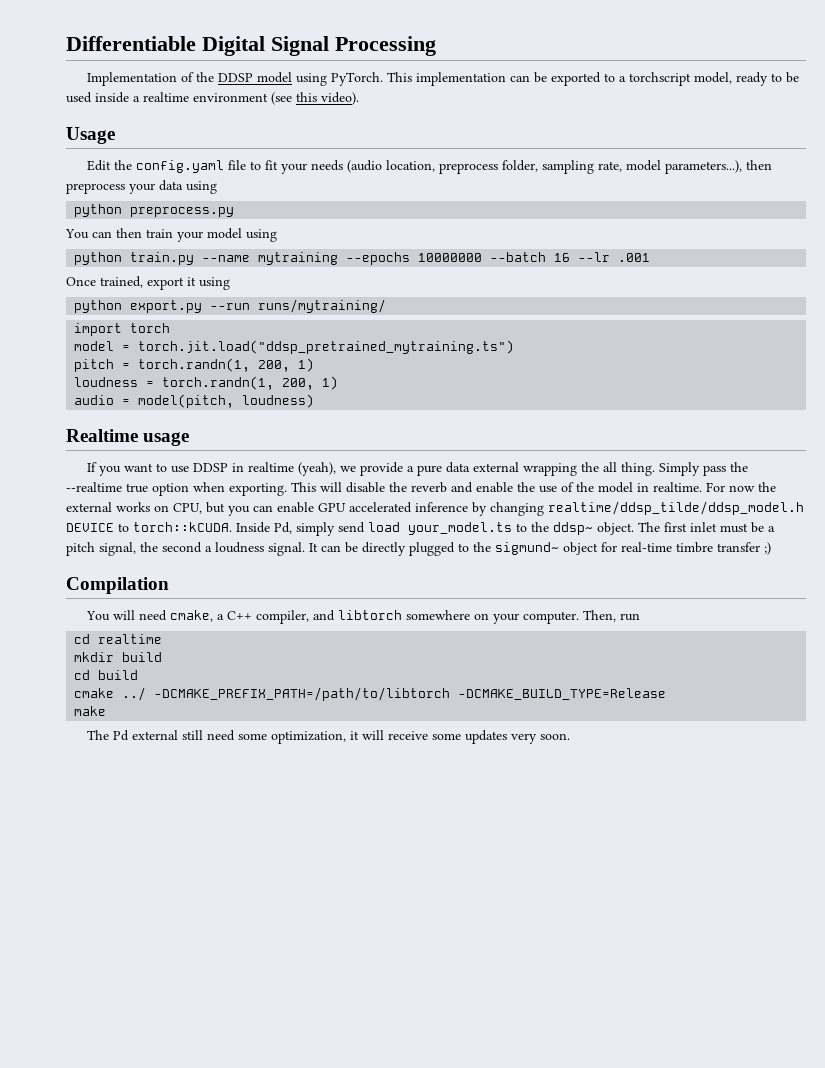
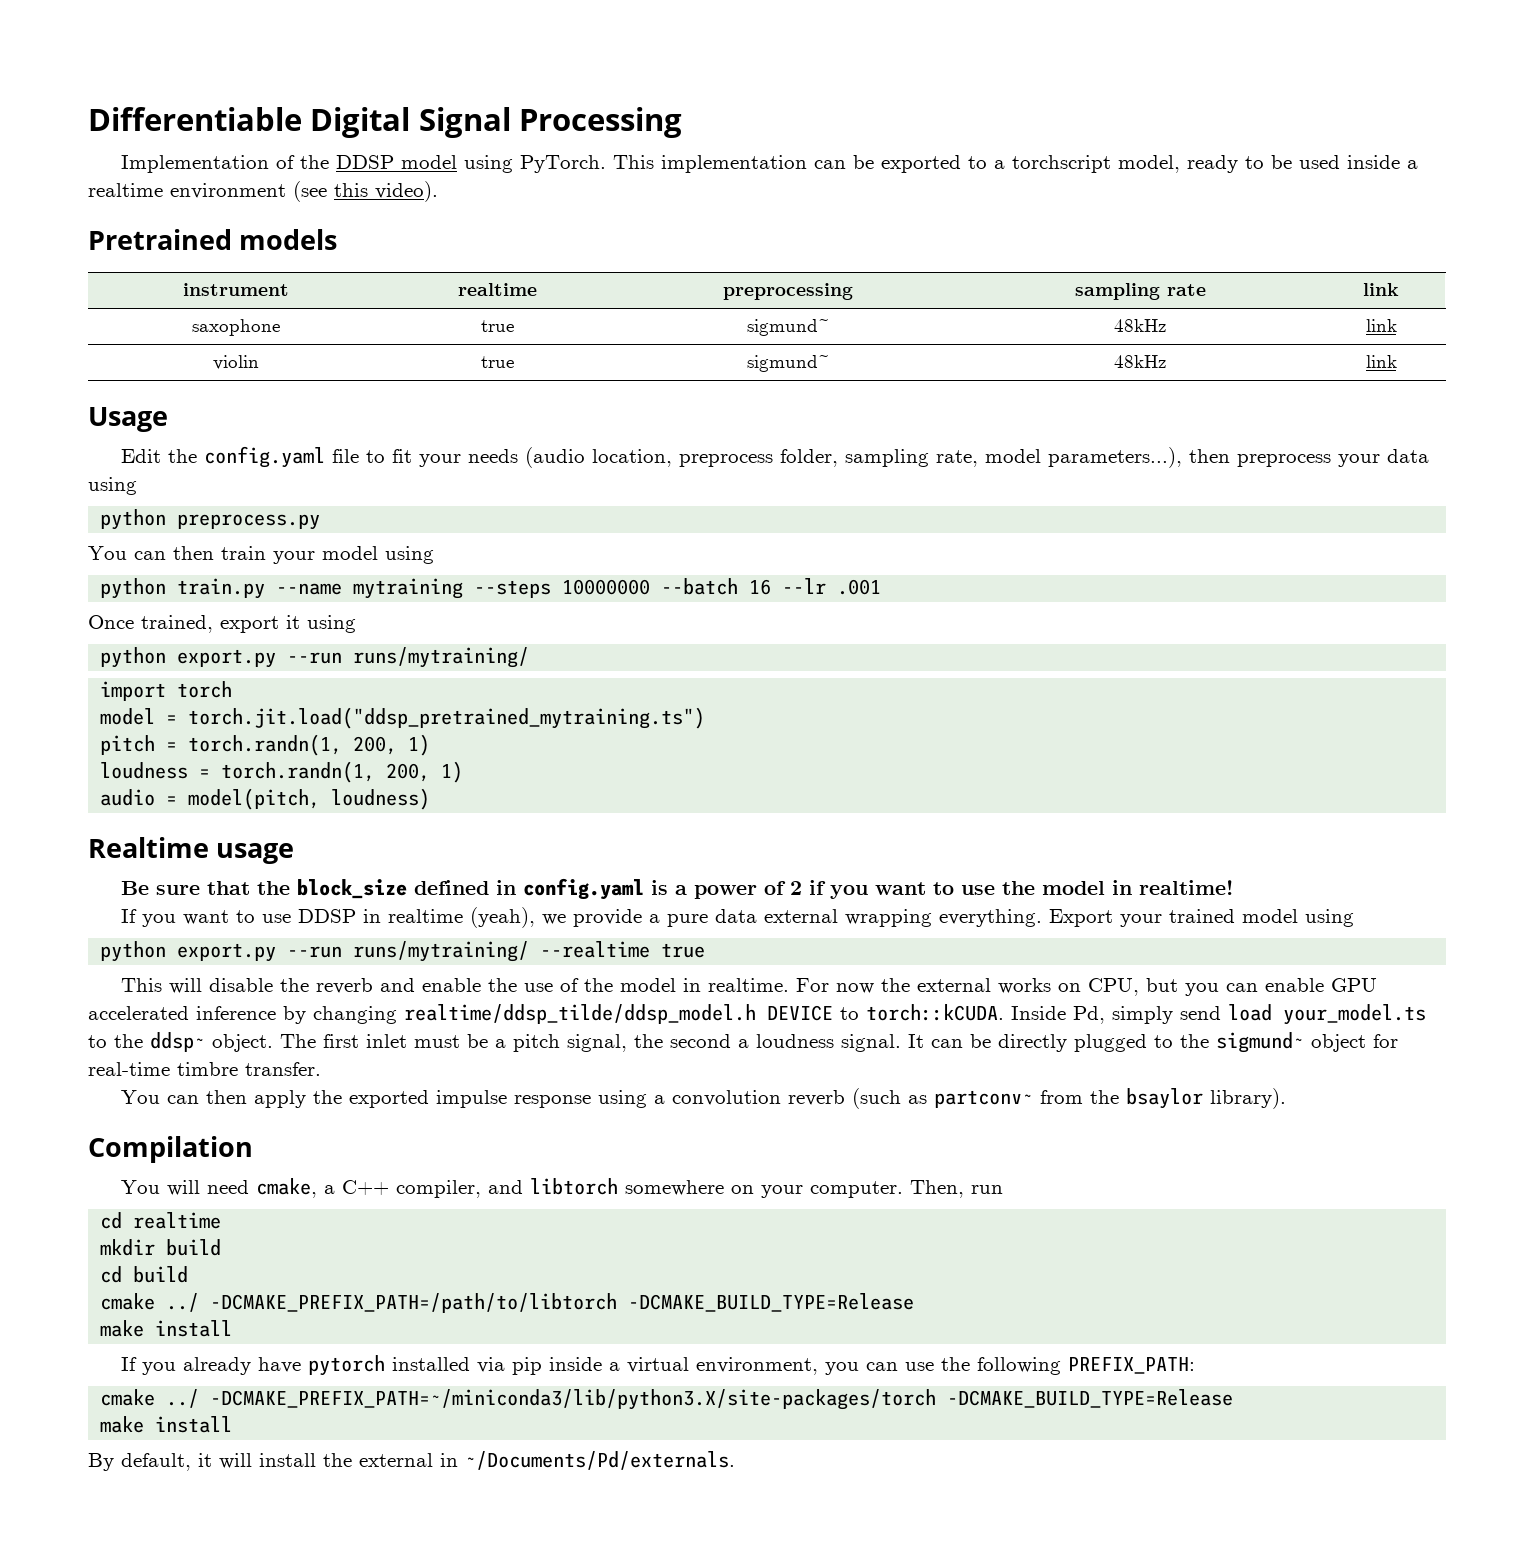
+ Pretrained models
+ instrument | realtime | preprocessing | sampling rate | link
+ saxophone | true | sigmund~ | 48kHz | link
+ violin | true | sigmund~ | 48kHz | link
- python train.py --name mytraining --epochs 10000000 --batch 16 --lr .001
+ python train.py --name mytraining --steps 10000000 --batch 16 --lr .001
+ Be sure that the block_size defined in config.yaml is a power of 2 if you want to use the model in realtime!
- If you want to use DDSP in realtime (yeah), we provide a pure data external wrapping the all thing. Simply pass the --realtime true option when exporting. This will disable the reverb and enable the use of the model in realtime.
+ If you want to use DDSP in realtime (yeah), we provide a pure data external wrapping everything. Export your trained model using
+ python export.py --run runs/mytraining/ --realtime true
+ This will disable the reverb and enable the use of the model in realtime.
- It can be directly plugged to the sigmund~ object for real-time timbre transfer ;)
+ It can be directly plugged to the sigmund~ object for real-time timbre transfer.
+ You can then apply the exported impulse response using a convolution reverb (such as partconv~ from the bsaylor library).
  cmake ../ -DCMAKE_PREFIX_PATH=/path/to/libtorch -DCMAKE_BUILD_TYPE=Release
- make
- The Pd external still need some optimization, it will receive some updates very soon.
+ make install
+ If you already have pytorch installed via pip inside a virtual environment, you can use the following PREFIX_PATH:
+ cmake ../ -DCMAKE_PREFIX_PATH=~/miniconda3/lib/python3.X/site-packages/torch -DCMAKE_BUILD_TYPE=Release
+ make install
+ By default, it will install the external in ~/Documents/Pd/externals.

